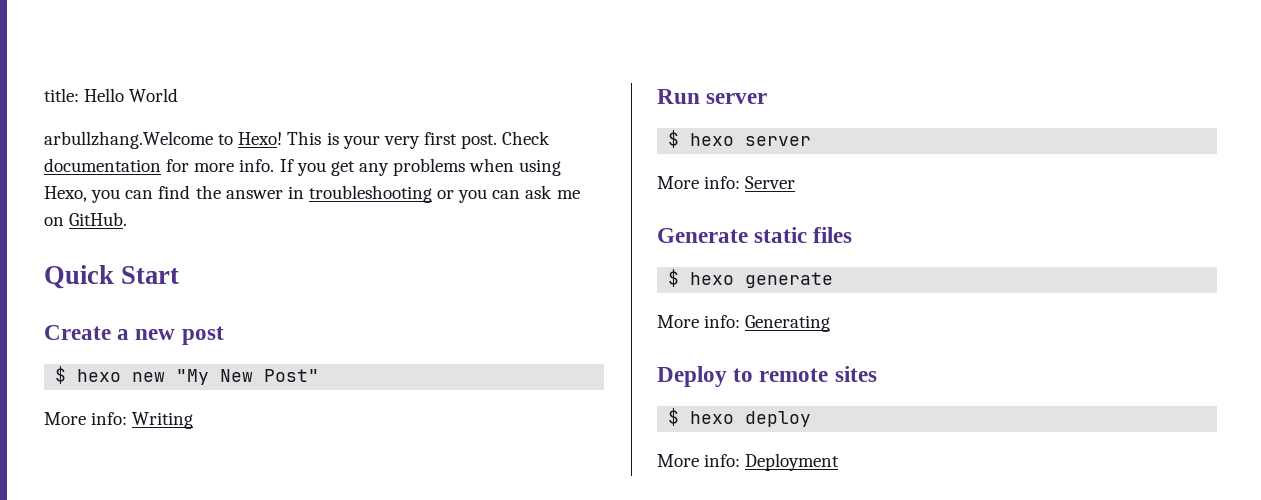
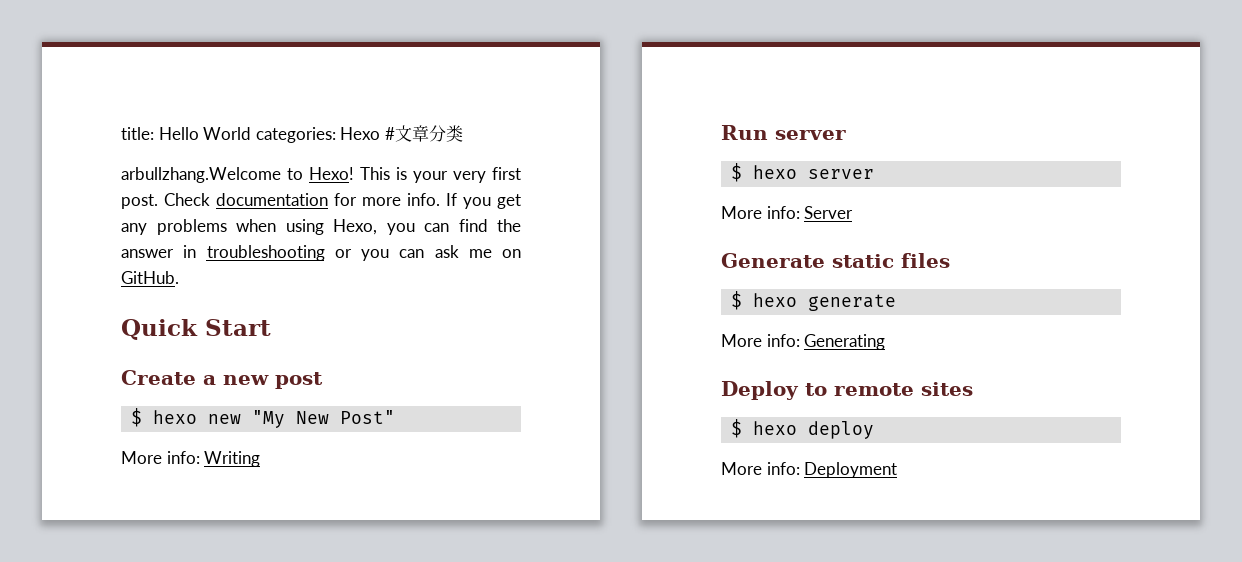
- title: Hello World
+ title: Hello World categories: Hexo #文章分类

